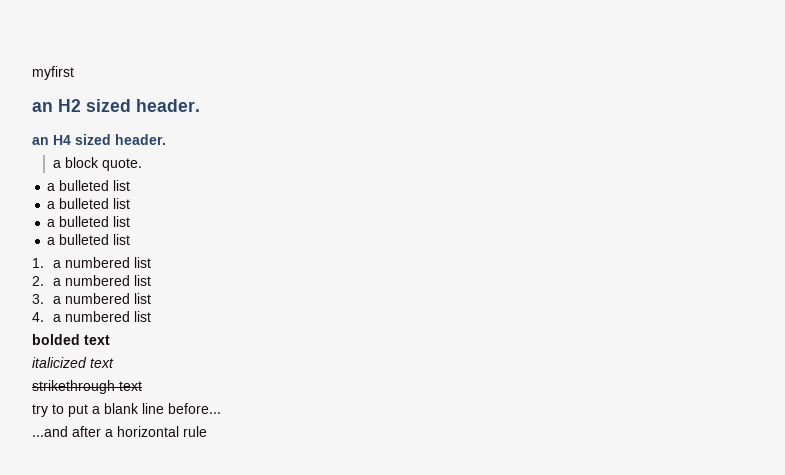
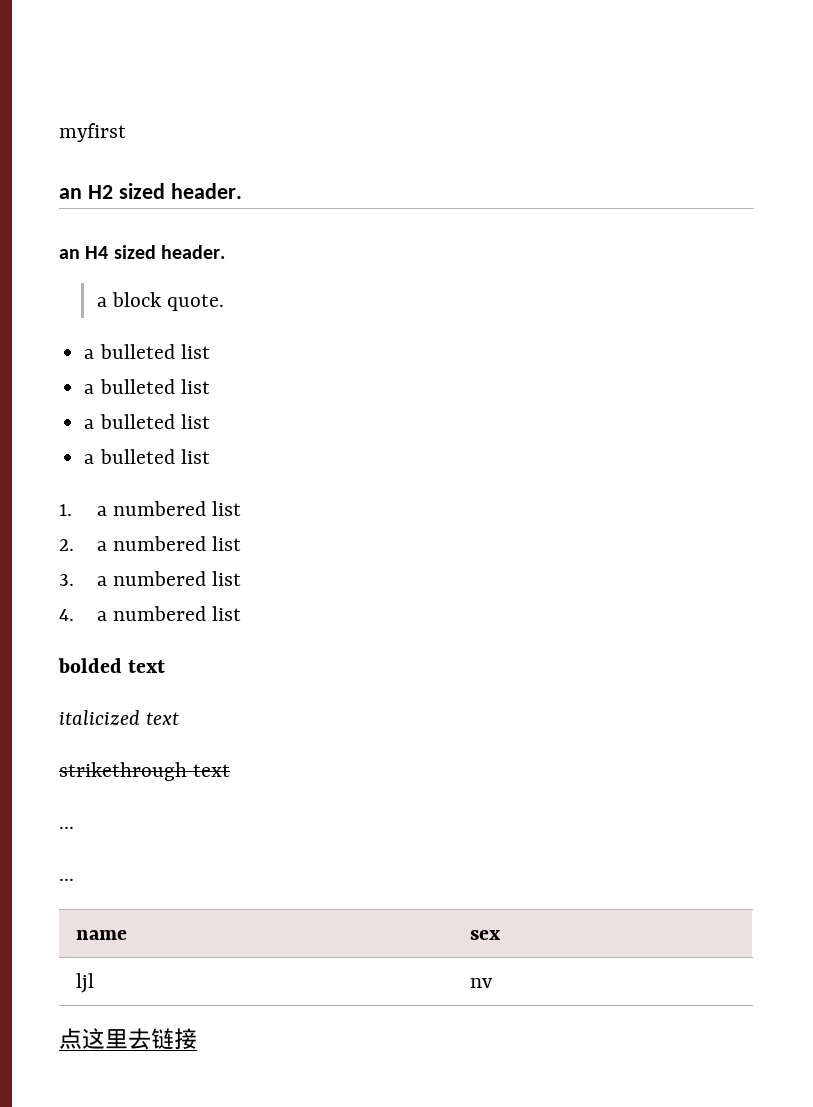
  strikethrough text
- try to put a blank line before...
- ...and after a horizontal rule
+ ...
+ ...
+ name | sex
+ ljl | nv
+ 点这里去链接

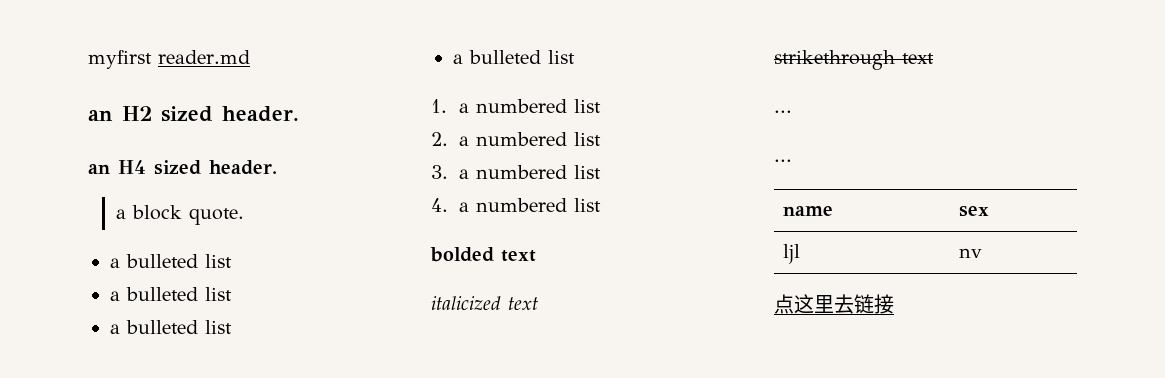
- myfirst
+ myfirst reader.md

